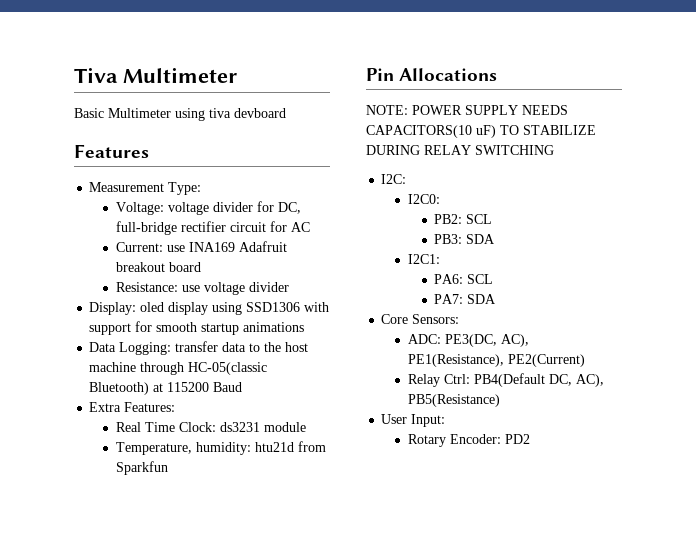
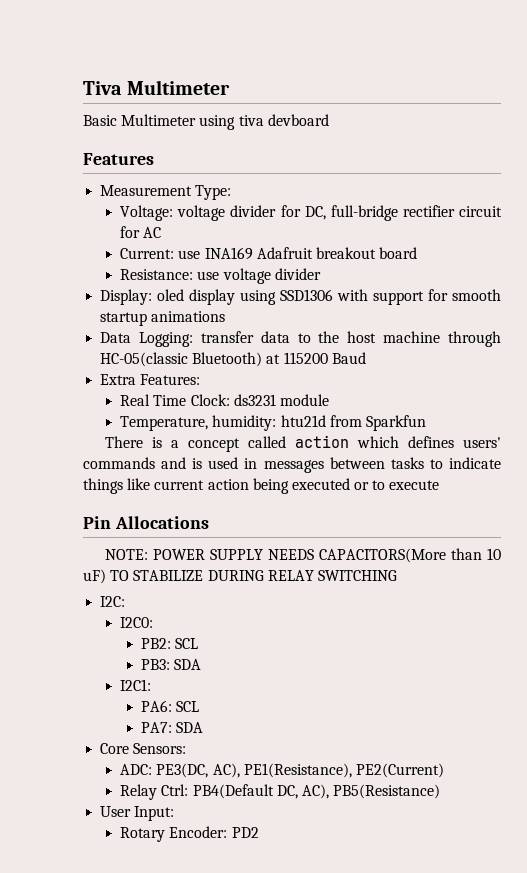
+ There is a concept called action which defines users' commands and is used in messages between tasks to indicate things like current action being executed or to execute
- NOTE: POWER SUPPLY NEEDS CAPACITORS(10 uF) TO STABILIZE DURING RELAY SWITCHING
+ NOTE: POWER SUPPLY NEEDS CAPACITORS(More than 10 uF) TO STABILIZE DURING RELAY SWITCHING

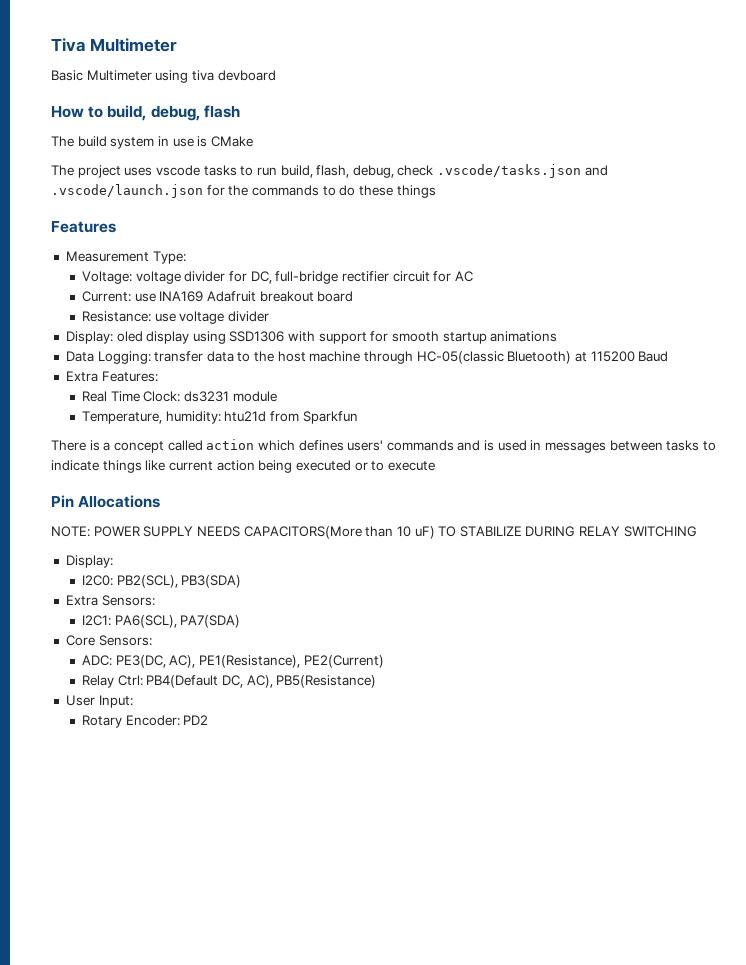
+ How to build, debug, flash
+ The build system in use is CMake
+ The project uses vscode tasks to run build, flash, debug, check .vscode/tasks.json and .vscode/launch.json for the commands to do these things
  NOTE: POWER SUPPLY NEEDS CAPACITORS(More than 10 uF) TO STABILIZE DURING RELAY SWITCHING
- I2C:
+ Display:
- I2C0:
- PB2: SCL
- PB3: SDA
- I2C1:
- PA6: SCL
- PA7: SDA
+ I2C0: PB2(SCL), PB3(SDA)
+ Extra Sensors:
+ I2C1: PA6(SCL), PA7(SDA)

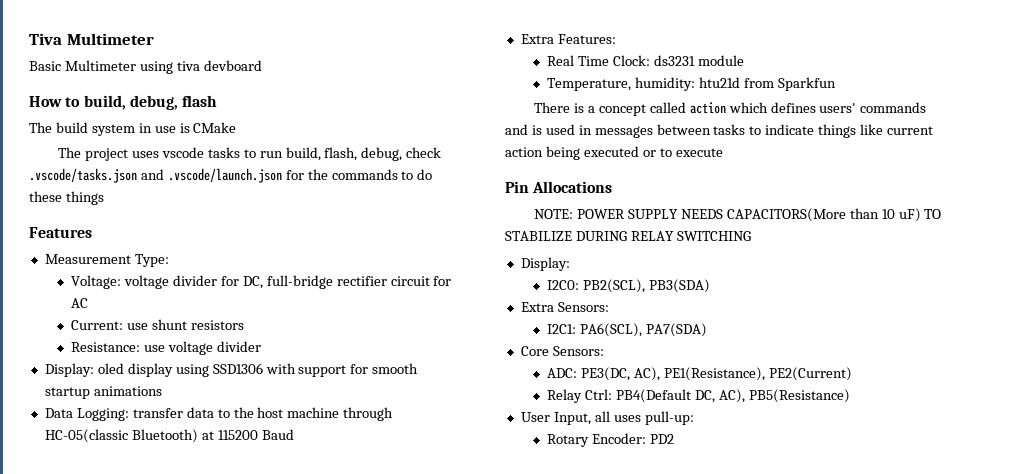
- Current: use INA169 Adafruit breakout board
+ Current: use shunt resistors
- User Input:
+ User Input, all uses pull-up:

